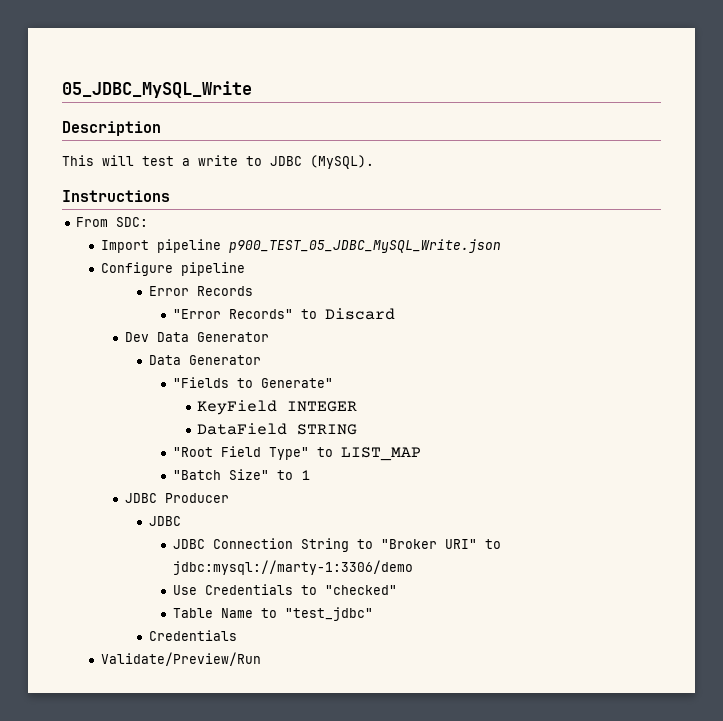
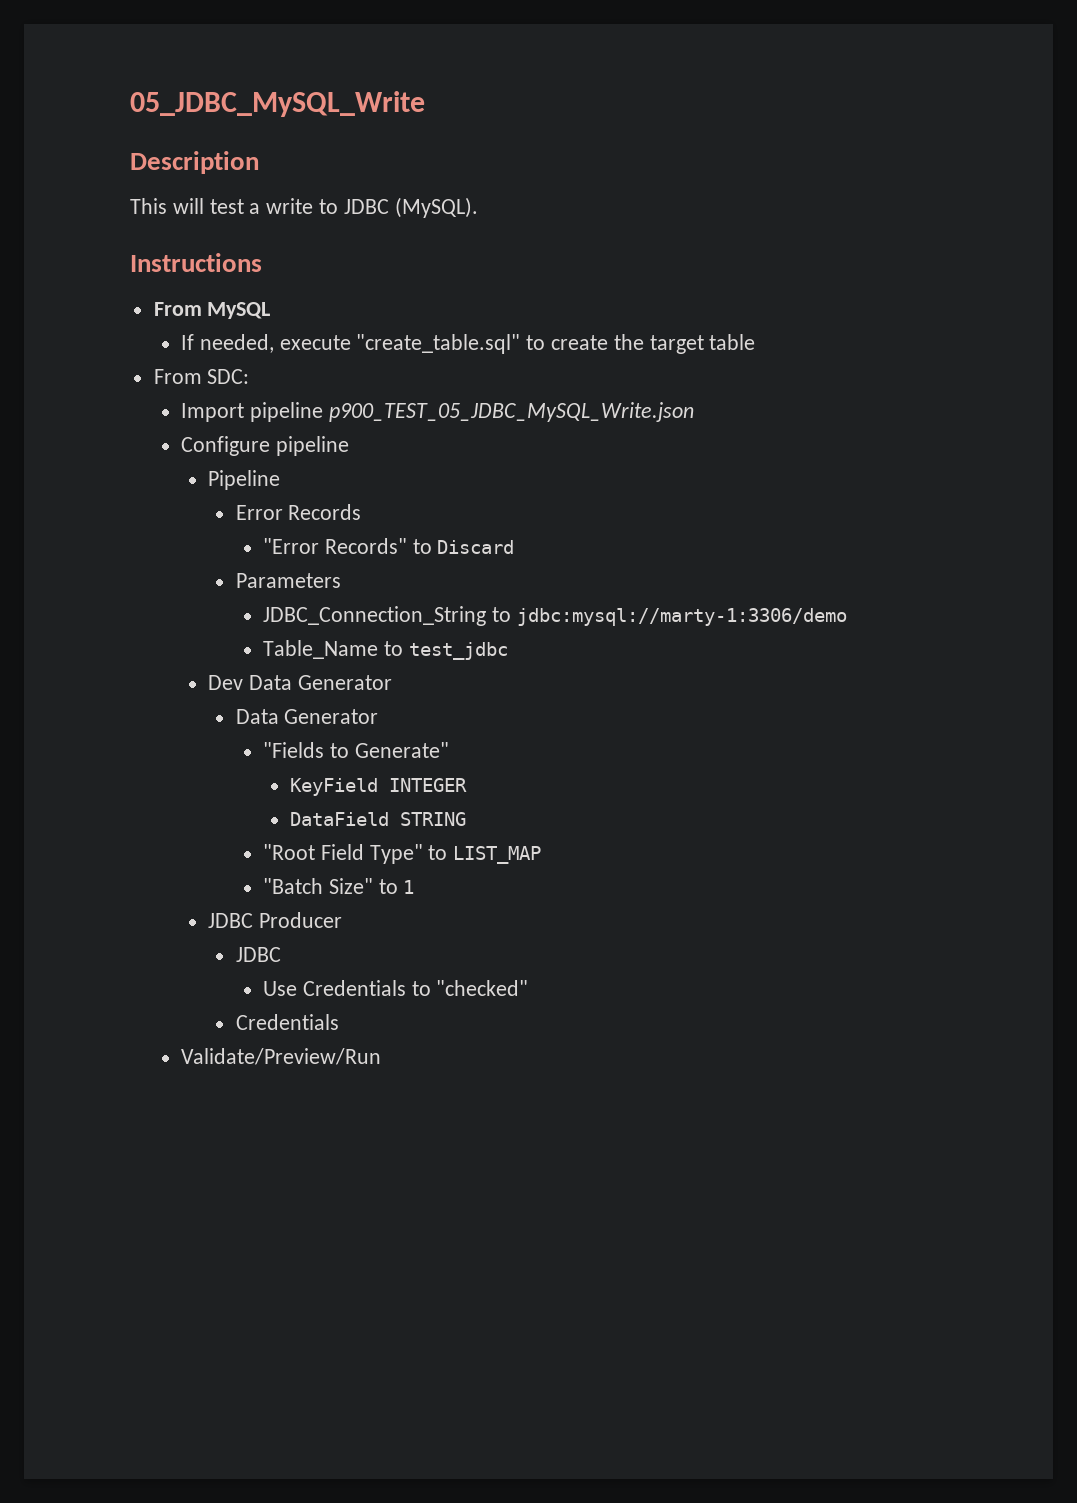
+ From MySQL
+ If needed, execute "create_table.sql" to create the target table
+ Pipeline
+ Parameters
+ JDBC_Connection_String to jdbc:mysql://marty-1:3306/demo
+ Table_Name to test_jdbc
- JDBC Connection String to "Broker URI" to jdbc:mysql://marty-1:3306/demo
- Table Name to "test_jdbc"

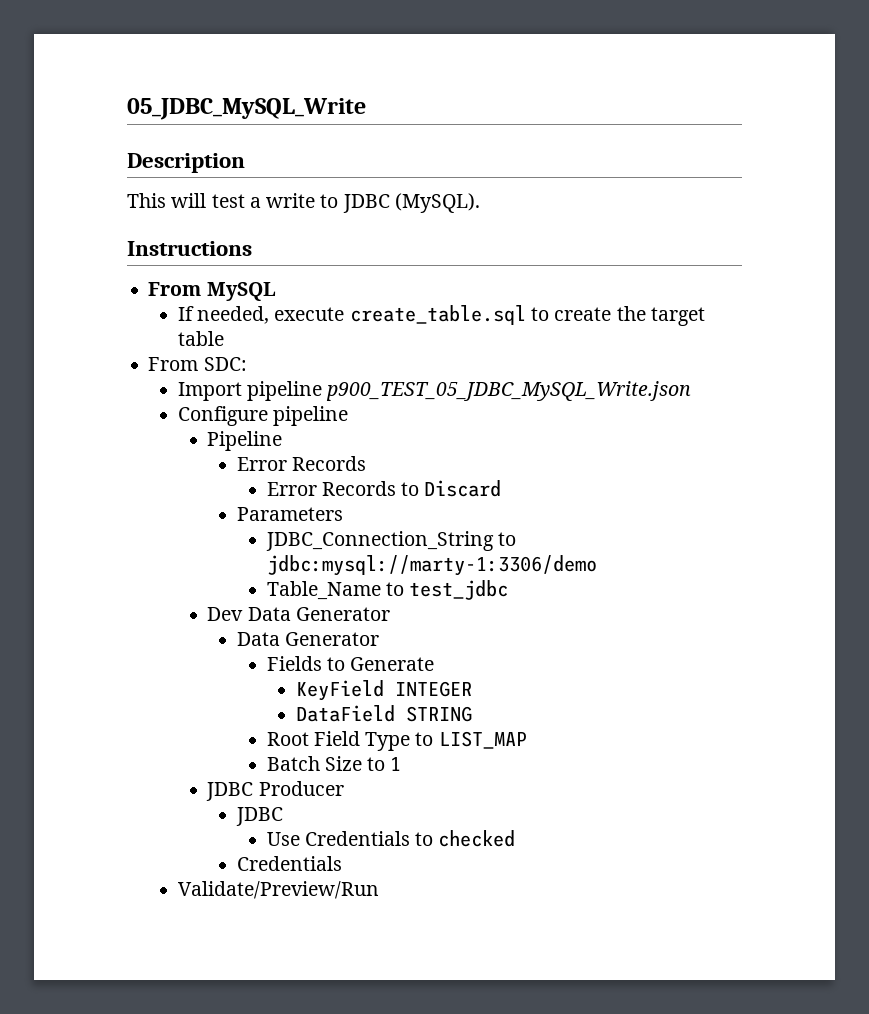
- If needed, execute "create_table.sql" to create the target table
+ If needed, execute create_table.sql to create the target table
- "Error Records" to Discard
+ Error Records to Discard
- "Fields to Generate"
+ Fields to Generate
- "Root Field Type" to LIST_MAP
+ Root Field Type to LIST_MAP
- "Batch Size" to 1
+ Batch Size to 1
- Use Credentials to "checked"
+ Use Credentials to checked

